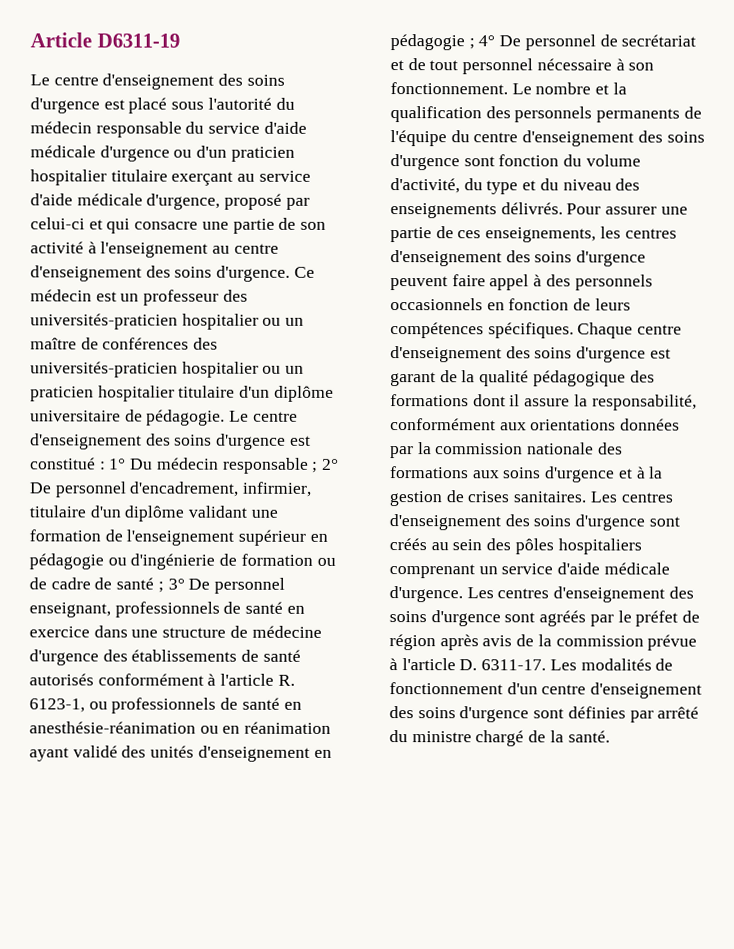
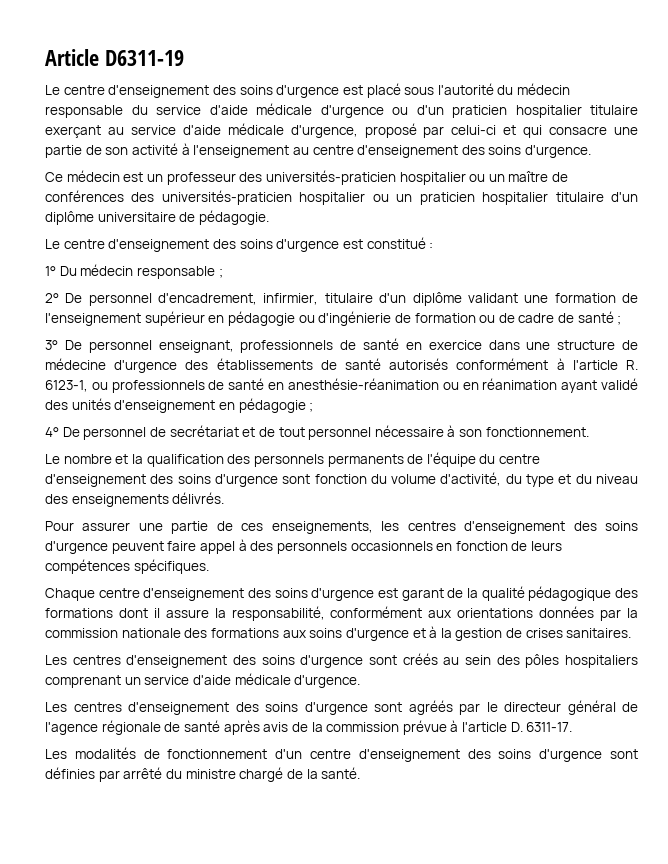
- Le centre d'enseignement des soins d'urgence est placé sous l'autorité du médecin responsable du service d'aide médicale d'urgence ou d'un praticien hospitalier titulaire exerçant au service d'aide médicale d'urgence, proposé par celui-ci et qui consacre une partie de son activité à l'enseignement au centre d'enseignement des soins d'urgence. Ce médecin est un professeur des universités-praticien hospitalier ou un maître de conférences des universités-praticien hospitalier ou un praticien hospitalier titulaire d'un diplôme universitaire de pédagogie. Le centre d'enseignement des soins d'urgence est constitué : 1° Du médecin responsable ; 2° De personnel d'encadrement, infirmier, titulaire d'un diplôme validant une formation de l'enseignement supérieur en pédagogie ou d'ingénierie de formation ou de cadre de santé ; 3° De personnel enseignant, professionnels de santé en exercice dans une structure de médecine d'urgence des établissements de santé autorisés conformément à l'article R. 6123-1, ou professionnels de santé en anesthésie-réanimation ou en réanimation ayant validé des unités d'enseignement en pédagogie ; 4° De personnel de secrétariat et de tout personnel nécessaire à son fonctionnement. Le nombre et la qualification des personnels permanents de l'équipe du centre d'enseignement des soins d'urgence sont fonction du volume d'activité, du type et du niveau des enseignements délivrés. Pour assurer une partie de ces enseignements, les centres d'enseignement des soins d'urgence peuvent faire appel à des personnels occasionnels en fonction de leurs compétences spécifiques. Chaque centre d'enseignement des soins d'urgence est garant de la qualité pédagogique des formations dont il assure la responsabilité, conformément aux orientations données par la commission nationale des formations aux soins d'urgence et à la gestion de crises sanitaires. Les centres d'enseignement des soins d'urgence sont créés au sein des pôles hospitaliers comprenant un service d'aide médicale d'urgence. Les centres d'enseignement des soins d'urgence sont agréés par le préfet de région après avis de la commission prévue à l'article D. 6311-17. Les modalités de fonctionnement d'un centre d'enseignement des soins d'urgence sont définies par arrêté du ministre chargé de la santé.
+ Le centre d'enseignement des soins d'urgence est placé sous l'autorité du médecin responsable du service d'aide médicale d'urgence ou d'un praticien hospitalier titulaire exerçant au service d'aide médicale d'urgence, proposé par celui-ci et qui consacre une partie de son activité à l'enseignement au centre d'enseignement des soins d'urgence.
+ Ce médecin est un professeur des universités-praticien hospitalier ou un maître de conférences des universités-praticien hospitalier ou un praticien hospitalier titulaire d'un diplôme universitaire de pédagogie.
+ Le centre d'enseignement des soins d'urgence est constitué :
+ 1° Du médecin responsable ;
+ 2° De personnel d'encadrement, infirmier, titulaire d'un diplôme validant une formation de l'enseignement supérieur en pédagogie ou d'ingénierie de formation ou de cadre de santé ;
+ 3° De personnel enseignant, professionnels de santé en exercice dans une structure de médecine d'urgence des établissements de santé autorisés conformément à l'article R. 6123-1, ou professionnels de santé en anesthésie-réanimation ou en réanimation ayant validé des unités d'enseignement en pédagogie ;
+ 4° De personnel de secrétariat et de tout personnel nécessaire à son fonctionnement.
+ Le nombre et la qualification des personnels permanents de l'équipe du centre d'enseignement des soins d'urgence sont fonction du volume d'activité, du type et du niveau des enseignements délivrés.
+ Pour assurer une partie de ces enseignements, les centres d'enseignement des soins d'urgence peuvent faire appel à des personnels occasionnels en fonction de leurs compétences spécifiques.
+ Chaque centre d'enseignement des soins d'urgence est garant de la qualité pédagogique des formations dont il assure la responsabilité, conformément aux orientations données par la commission nationale des formations aux soins d'urgence et à la gestion de crises sanitaires.
+ Les centres d'enseignement des soins d'urgence sont créés au sein des pôles hospitaliers comprenant un service d'aide médicale d'urgence.
+ Les centres d'enseignement des soins d'urgence sont agréés par le directeur général de l'agence régionale de santé après avis de la commission prévue à l'article D. 6311-17.
+ Les modalités de fonctionnement d'un centre d'enseignement des soins d'urgence sont définies par arrêté du ministre chargé de la santé.

